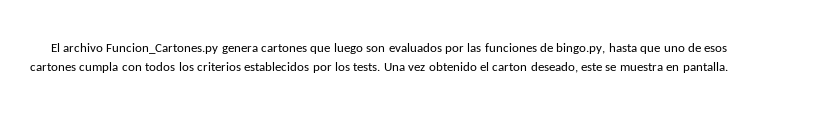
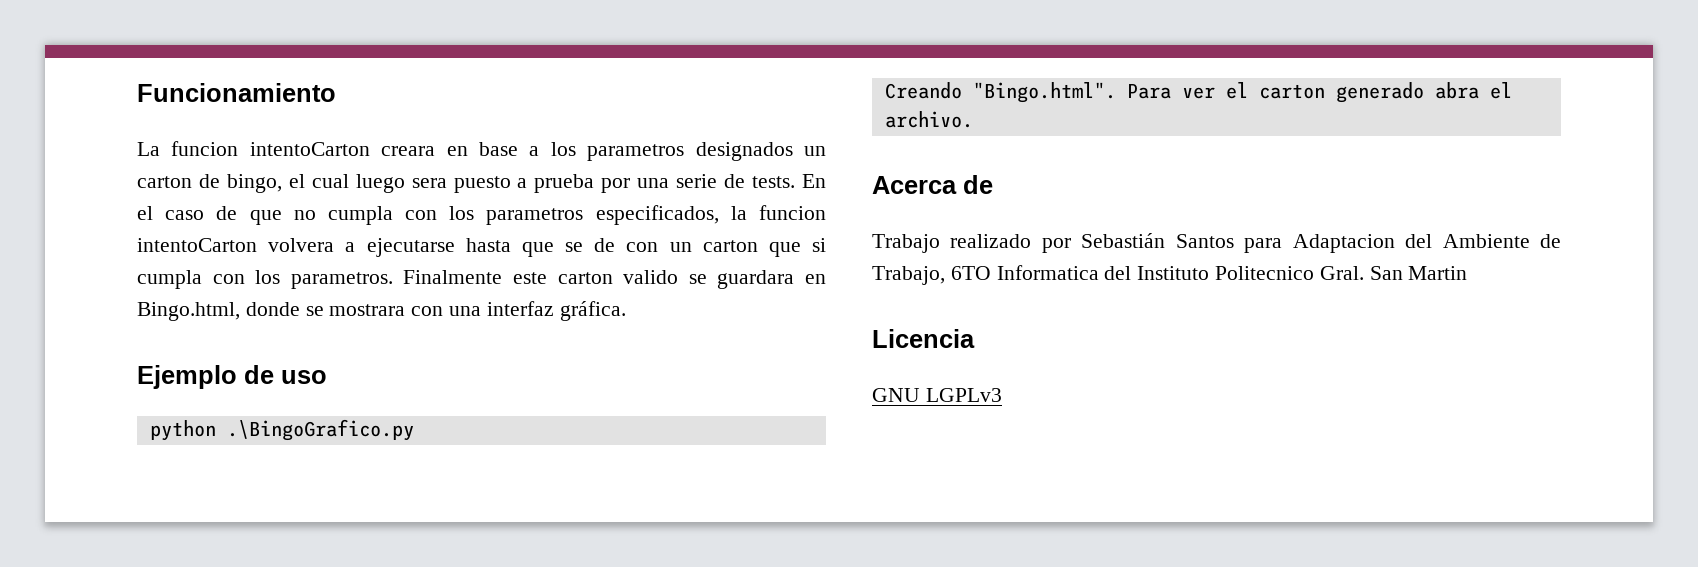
- El archivo Funcion_Cartones.py genera cartones que luego son evaluados por las funciones de bingo.py, hasta que uno de esos cartones cumpla con todos los criterios establecidos por los tests. Una vez obtenido el carton deseado, este se muestra en pantalla.
+ Funcionamiento
+ La funcion intentoCarton creara en base a los parametros designados un carton de bingo, el cual luego sera puesto a prueba por una serie de tests. En el caso de que no cumpla con los parametros especificados, la funcion intentoCarton volvera a ejecutarse hasta que se de con un carton que si cumpla con los parametros. Finalmente este carton valido se guardara en Bingo.html, donde se mostrara con una interfaz gráfica.
+ Ejemplo de uso
+ python .\BingoGrafico.py
+ Creando "Bingo.html". Para ver el carton generado abra el archivo.
+ Acerca de
+ Trabajo realizado por Sebastián Santos para Adaptacion del Ambiente de Trabajo, 6TO Informatica del Instituto Politecnico Gral. San Martin
+ Licencia
+ GNU LGPLv3

